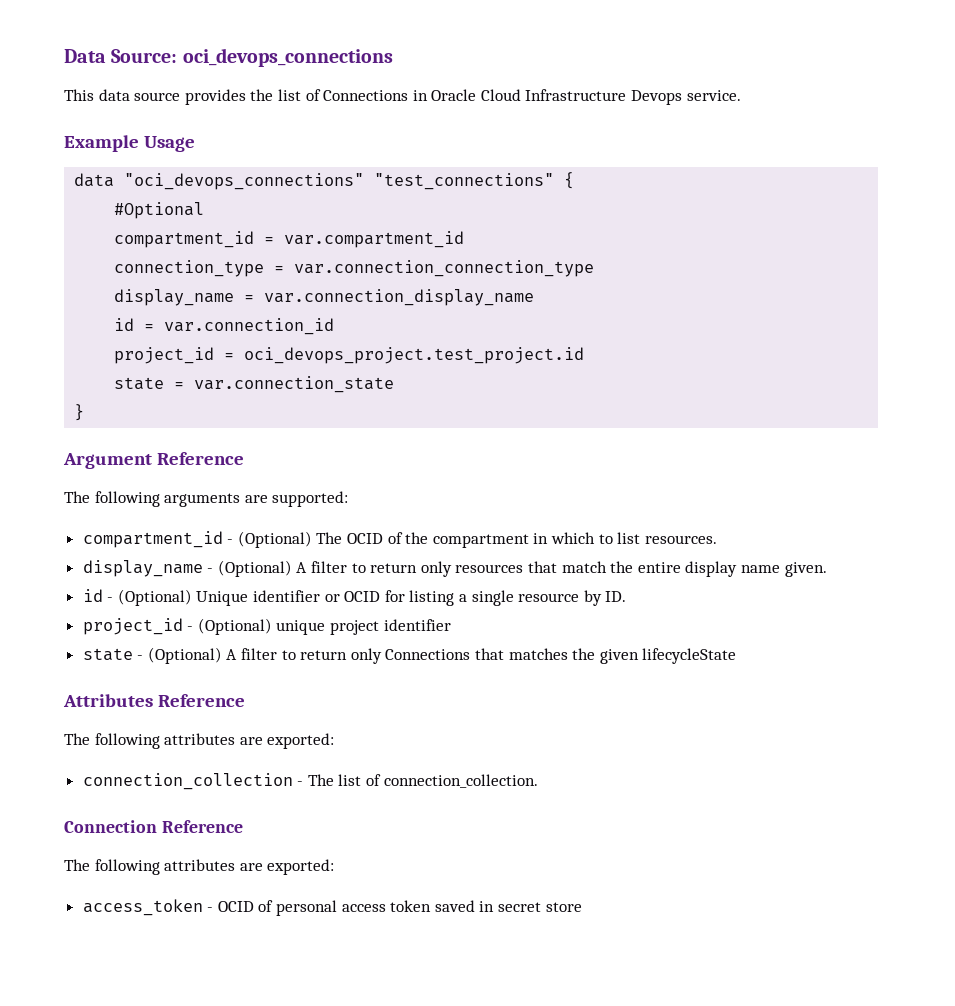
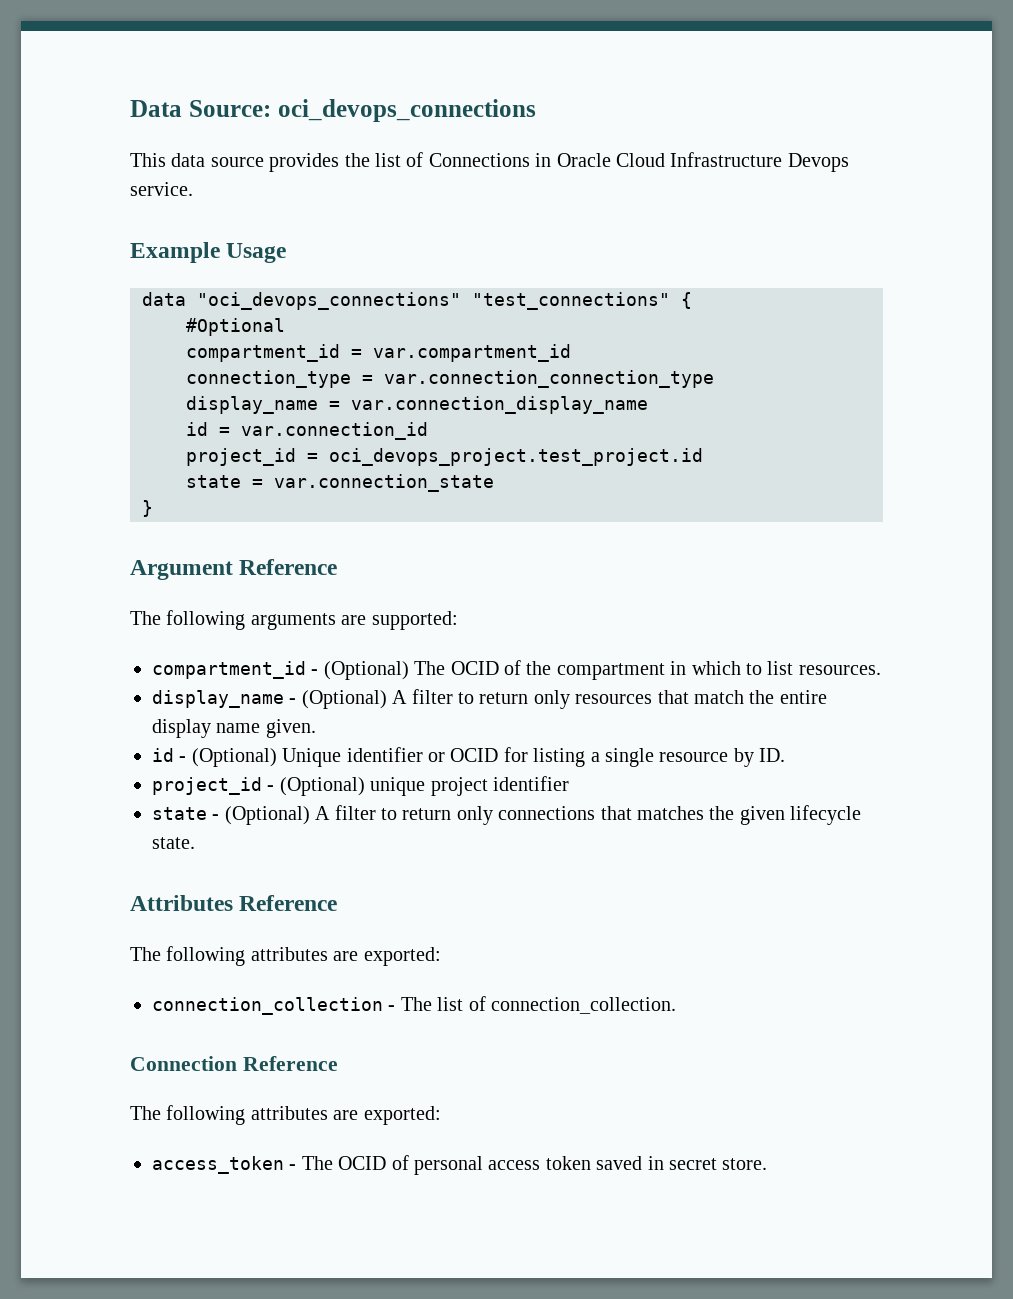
- state - (Optional) A filter to return only Connections that matches the given lifecycleState
+ state - (Optional) A filter to return only connections that matches the given lifecycle state.
- access_token - OCID of personal access token saved in secret store
+ access_token - The OCID of personal access token saved in secret store.

